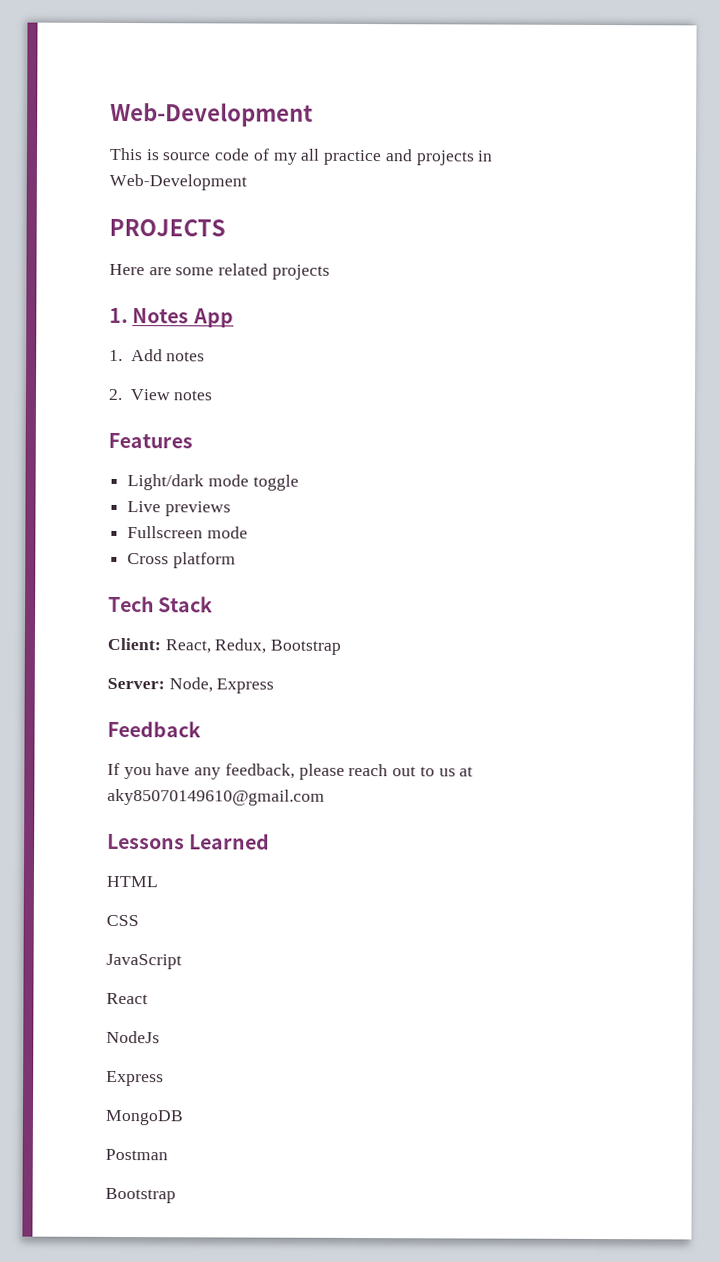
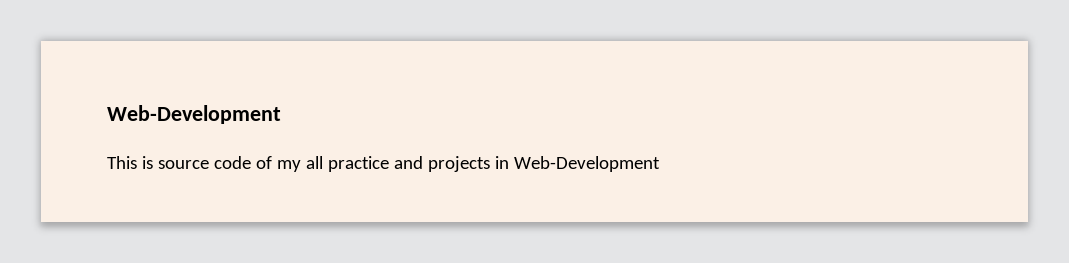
- PROJECTS
- Here are some related projects
- 1. Notes App
- 1. Add notes
- 2. View notes
- Features
- Light/dark mode toggle
- Live previews
- Fullscreen mode
- Cross platform
- Tech Stack
- Client: React, Redux, Bootstrap
- Server: Node, Express
- Feedback
- If you have any feedback, please reach out to us at aky85070149610@gmail.com
- Lessons Learned
- HTML
- CSS
- JavaScript
- React
- NodeJs
- Express
- MongoDB
- Postman
- Bootstrap

